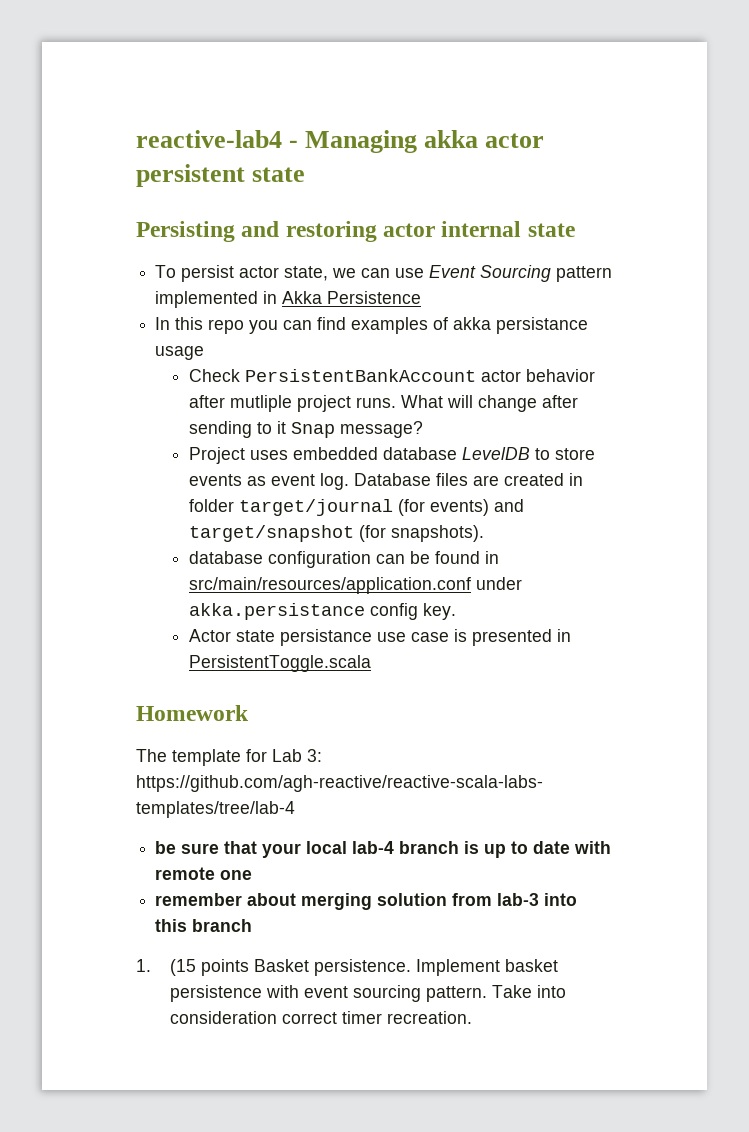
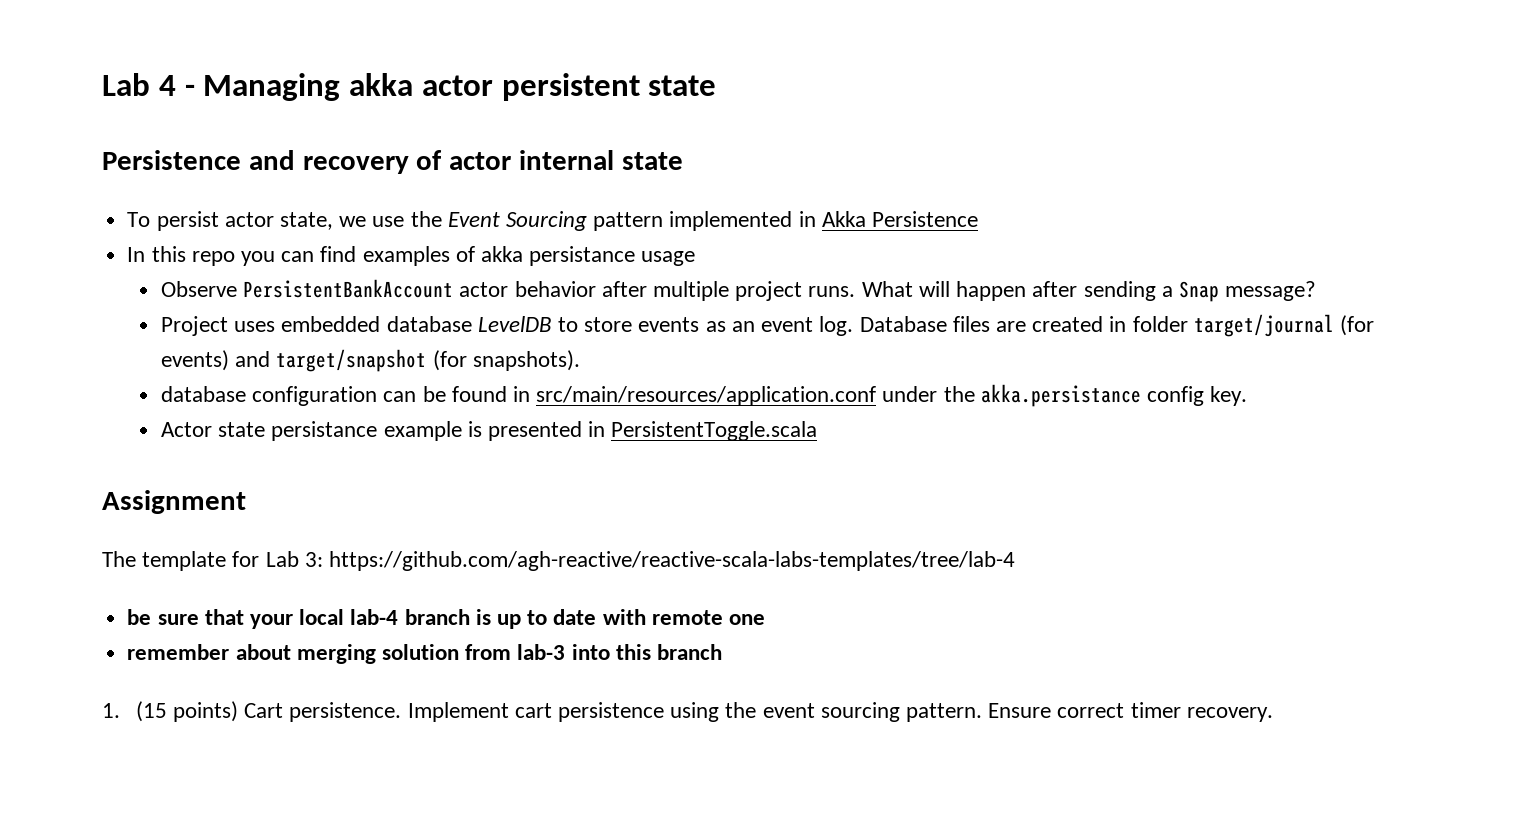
- reactive-lab4 - Managing akka actor persistent state
+ Lab 4 - Managing akka actor persistent state
- Persisting and restoring actor internal state
+ Persistence and recovery of actor internal state
- To persist actor state, we can use Event Sourcing pattern implemented in Akka Persistence
+ To persist actor state, we use the Event Sourcing pattern implemented in Akka Persistence
- Check PersistentBankAccount actor behavior after mutliple project runs.
+ Observe PersistentBankAccount actor behavior after multiple project runs.
- What will change after sending to it Snap message?
+ What will happen after sending a Snap message?
- Project uses embedded database LevelDB to store events as event log.
+ Project uses embedded database LevelDB to store events as an event log.
- database configuration can be found in src/main/resources/application.conf under akka.persistance config key.
+ database configuration can be found in src/main/resources/application.conf under the akka.persistance config key.
- Actor state persistance use case is presented in PersistentToggle.scala
+ Actor state persistance example is presented in PersistentToggle.scala
- Homework
+ Assignment
- 1. (15 points Basket persistence. Implement basket persistence with event sourcing pattern. Take into consideration correct timer recreation.
+ 1. (15 points) Cart persistence. Implement cart persistence using the event sourcing pattern. Ensure correct timer recovery.

